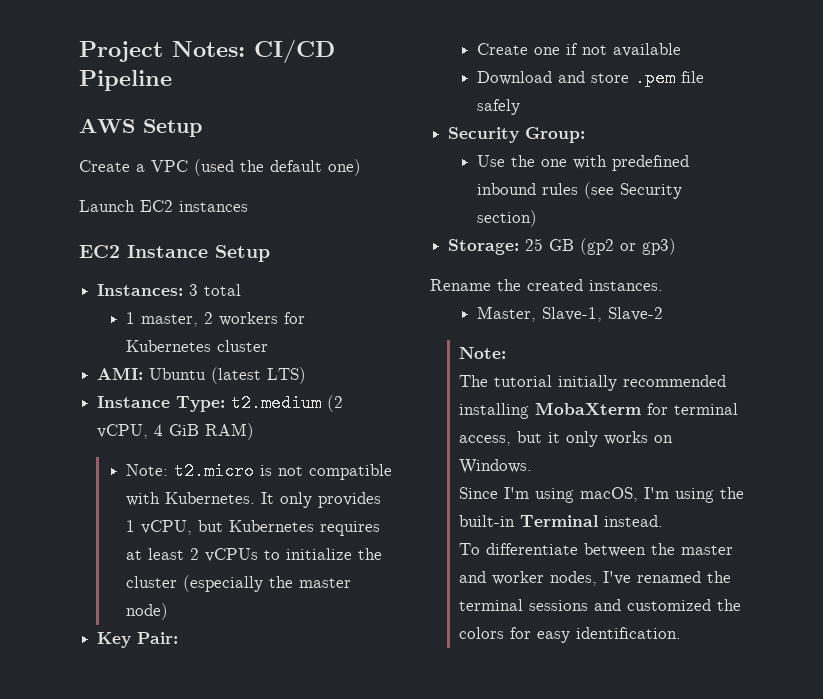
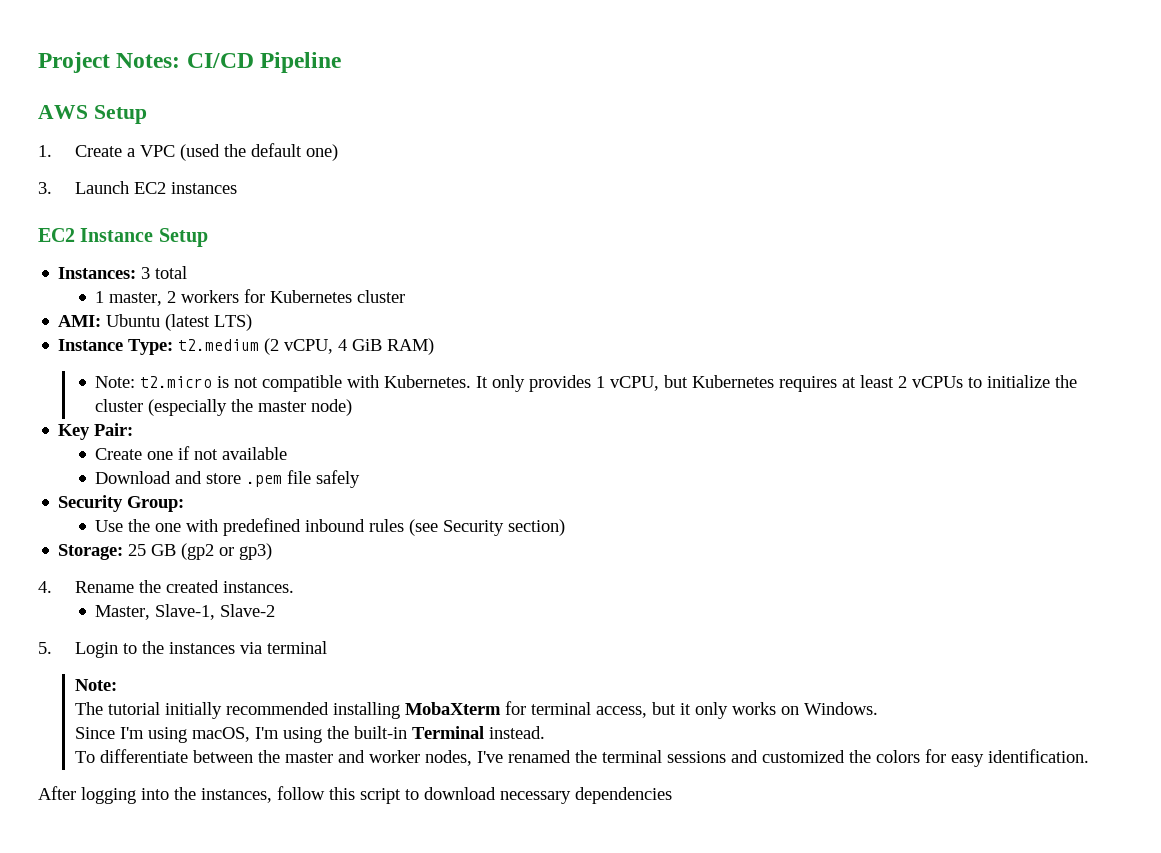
- Create a VPC (used the default one)
+ 1. Create a VPC (used the default one)
- Launch EC2 instances
+ 3. Launch EC2 instances
- Rename the created instances.
+ 4. Rename the created instances.
+ 5. Login to the instances via terminal
+ After logging into the instances, follow this script to download necessary dependencies

